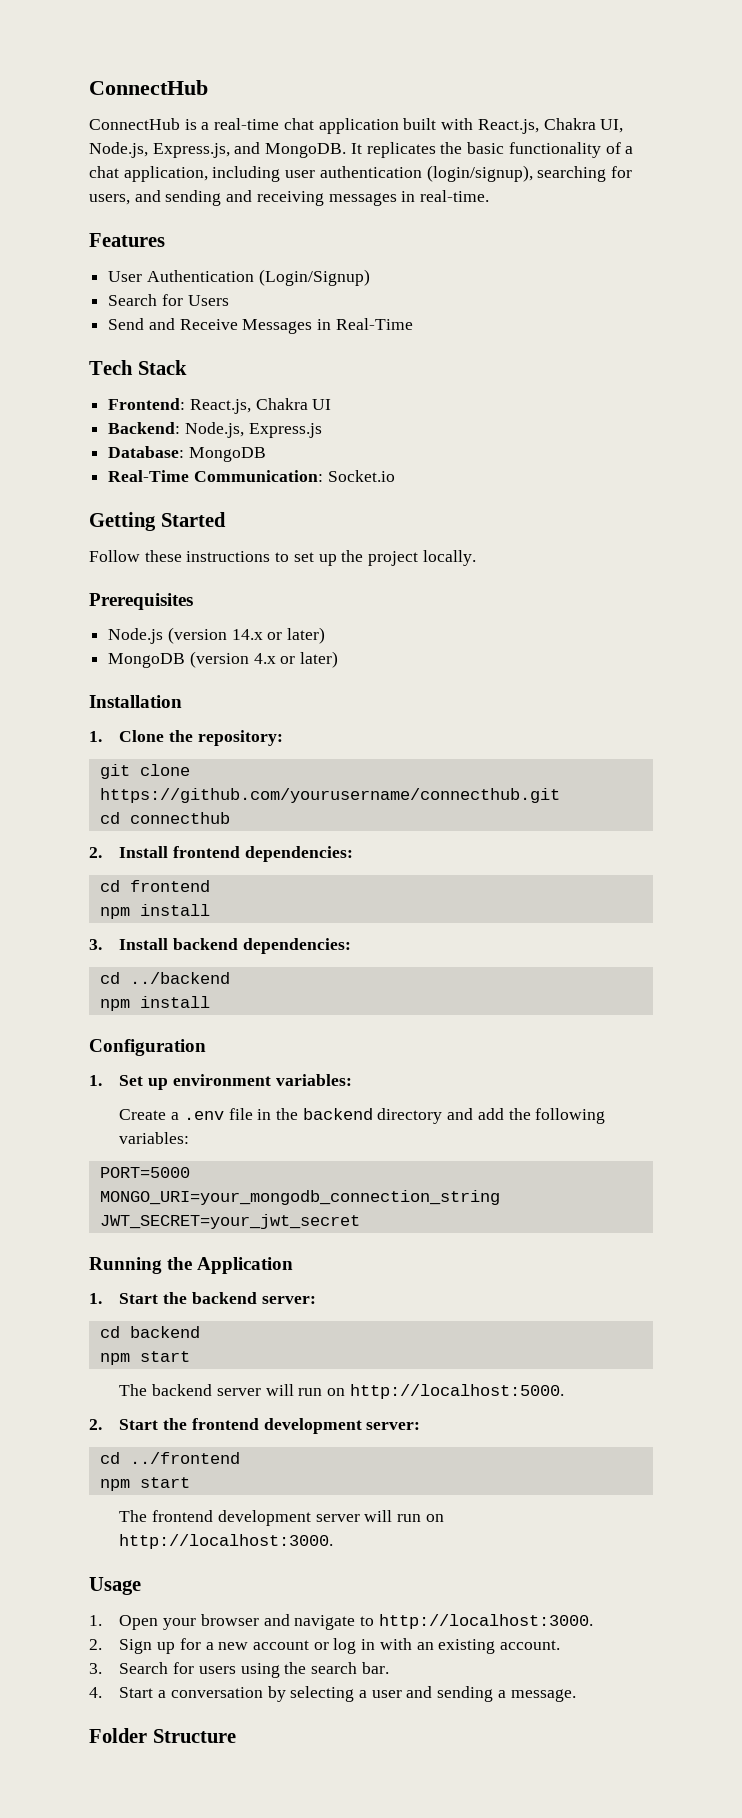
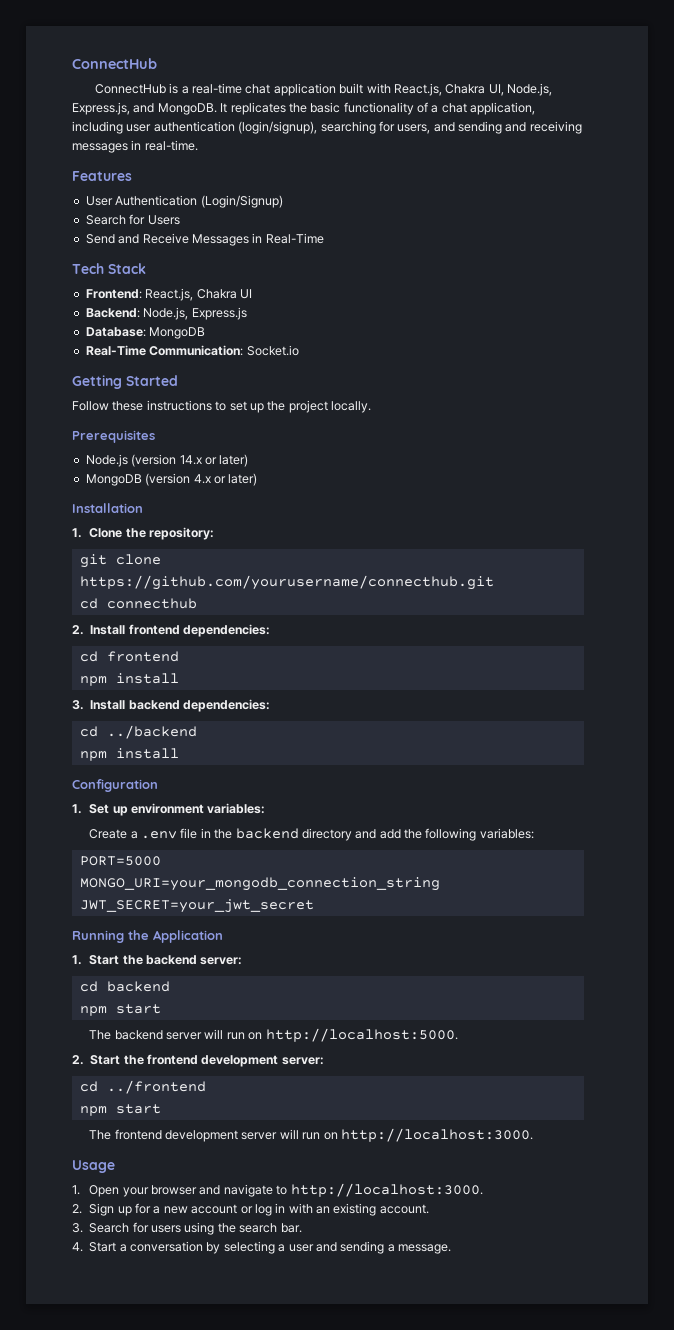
- Folder Structure

